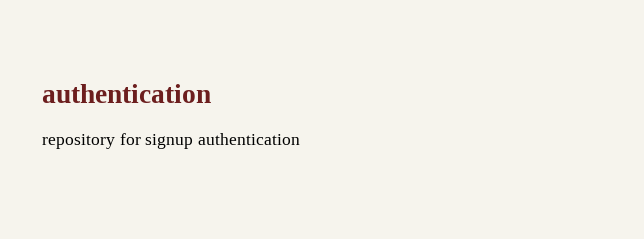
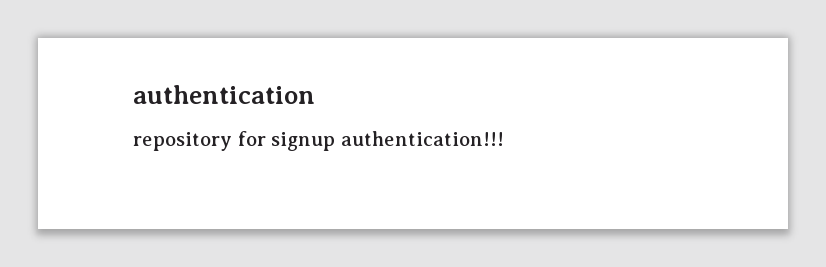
- repository for signup authentication
+ repository for signup authentication!!!

